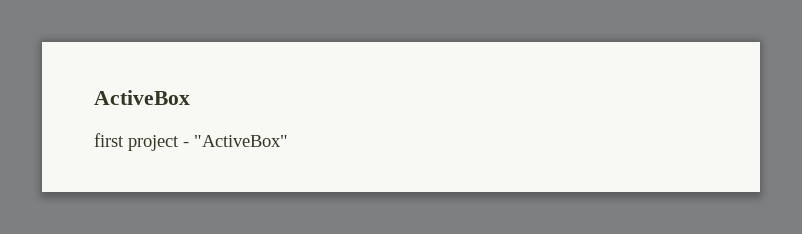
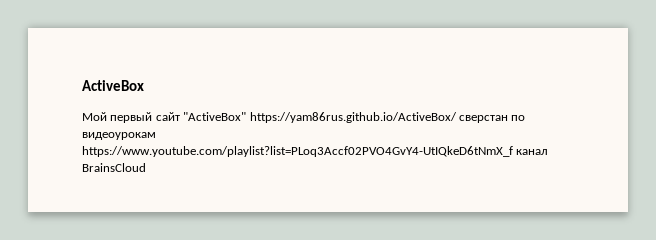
- first project - "ActiveBox"
+ Мой первый сайт "ActiveBox" https://yam86rus.github.io/ActiveBox/ сверстан по видеоурокам https://www.youtube.com/playlist?list=PLoq3Accf02PVO4GvY4-UtIQkeD6tNmX_f канал BrainsCloud

